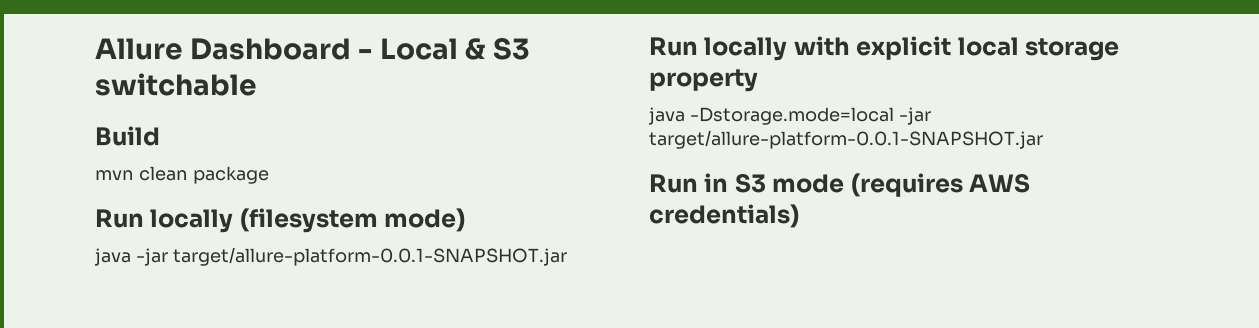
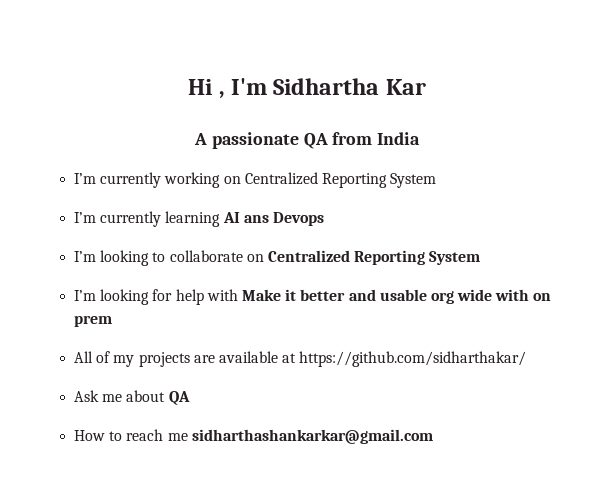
- Allure Dashboard - Local & S3 switchable
- Build
- mvn clean package
- Run locally (filesystem mode)
- java -jar target/allure-platform-0.0.1-SNAPSHOT.jar
- Run locally with explicit local storage property
- java -Dstorage.mode=local -jar target/allure-platform-0.0.1-SNAPSHOT.jar
- Run in S3 mode (requires AWS credentials)
+ Hi , I'm Sidhartha Kar
+ A passionate QA from India
+ I’m currently working on Centralized Reporting System
+ I’m currently learning AI ans Devops
+ I’m looking to collaborate on Centralized Reporting System
+ I’m looking for help with Make it better and usable org wide with on prem
+ All of my projects are available at https://github.com/sidharthakar/
+ Ask me about QA
+ How to reach me sidharthashankarkar@gmail.com

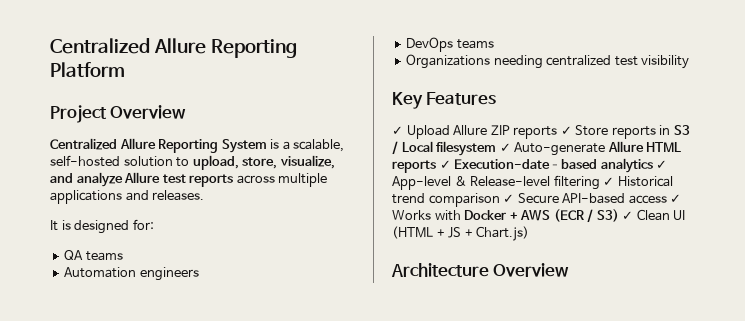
- Hi , I'm Sidhartha Kar
- A passionate QA from India
- I’m currently working on Centralized Reporting System
- I’m currently learning AI ans Devops
- I’m looking to collaborate on Centralized Reporting System
- I’m looking for help with Make it better and usable org wide with on prem
- All of my projects are available at https://github.com/sidharthakar/
- Ask me about QA
- How to reach me sidharthashankarkar@gmail.com
+ Centralized Allure Reporting Platform
+ Project Overview
+ Centralized Allure Reporting System is a scalable, self-hosted solution to upload, store, visualize, and analyze Allure test reports across multiple applications and releases.
+ It is designed for:
+ QA teams
+ Automation engineers
+ DevOps teams
+ Organizations needing centralized test visibility
+ Key Features
+ ✓ Upload Allure ZIP reports ✓ Store reports in S3 / Local filesystem ✓ Auto-generate Allure HTML reports ✓ Execution-date–based analytics ✓ App-level & Release-level filtering ✓ Historical trend comparison ✓ Secure API-based access ✓ Works with Docker + AWS (ECR / S3) ✓ Clean UI (HTML + JS + Chart.js)
+ Architecture Overview

